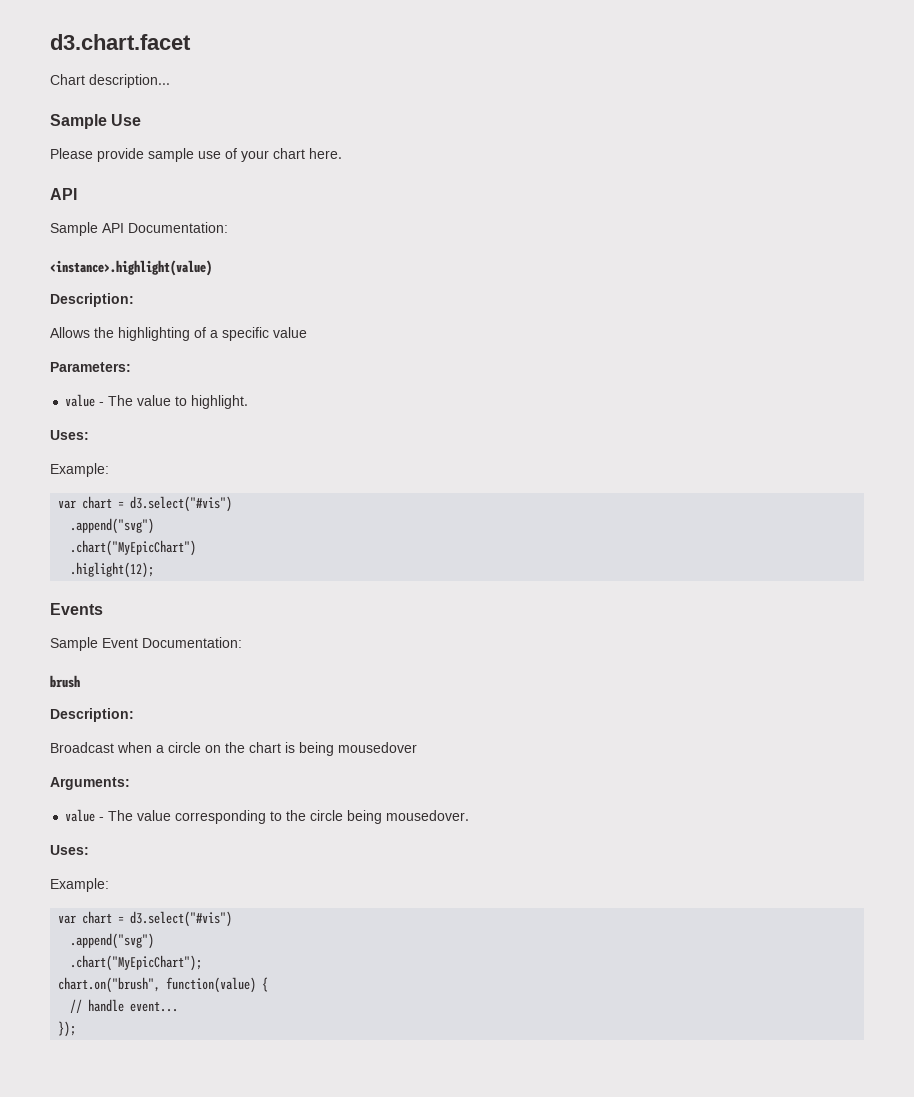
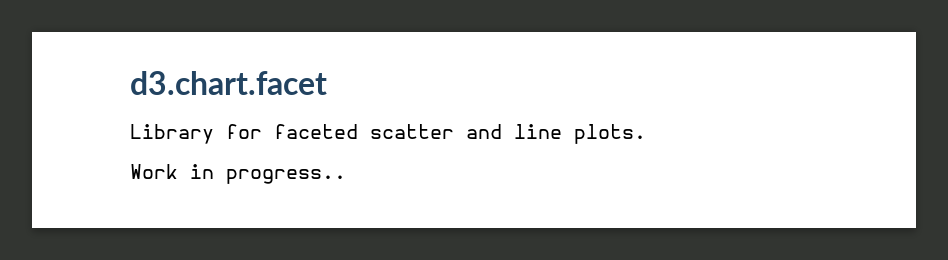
- Chart description...
- Sample Use
- Please provide sample use of your chart here.
- API
- Sample API Documentation:
- <instance>.highlight(value)
- Description:
- Allows the highlighting of a specific value
- Parameters:
- value - The value to highlight.
- Uses:
- Example:
- var chart = d3.select("#vis")
- .append("svg")
- .chart("MyEpicChart")
- .higlight(12);
- Events
- Sample Event Documentation:
- brush
- Description:
- Broadcast when a circle on the chart is being mousedover
- Arguments:
- value - The value corresponding to the circle being mousedover.
- Uses:
- Example:
- var chart = d3.select("#vis")
- .append("svg")
- .chart("MyEpicChart");
- chart.on("brush", function(value) {
- // handle event...
- });
+ Library for faceted scatter and line plots.
+ Work in progress..

